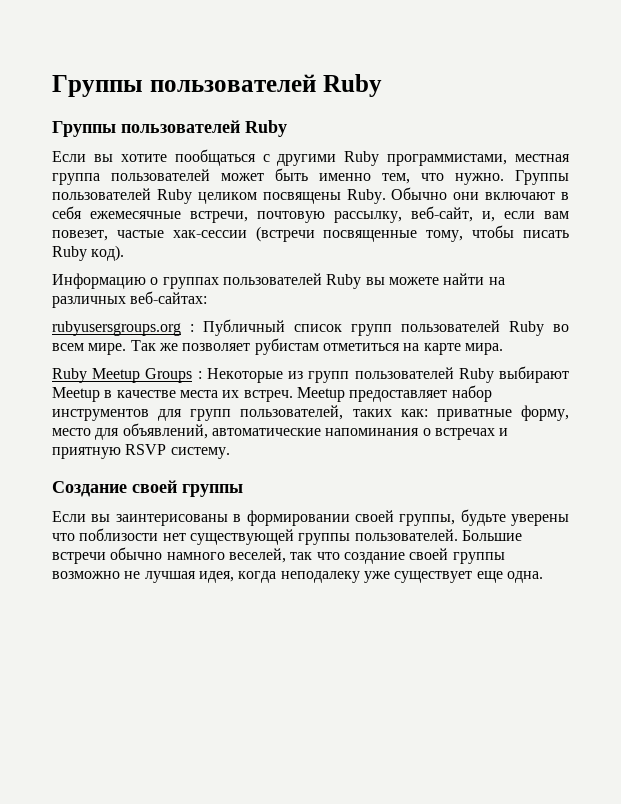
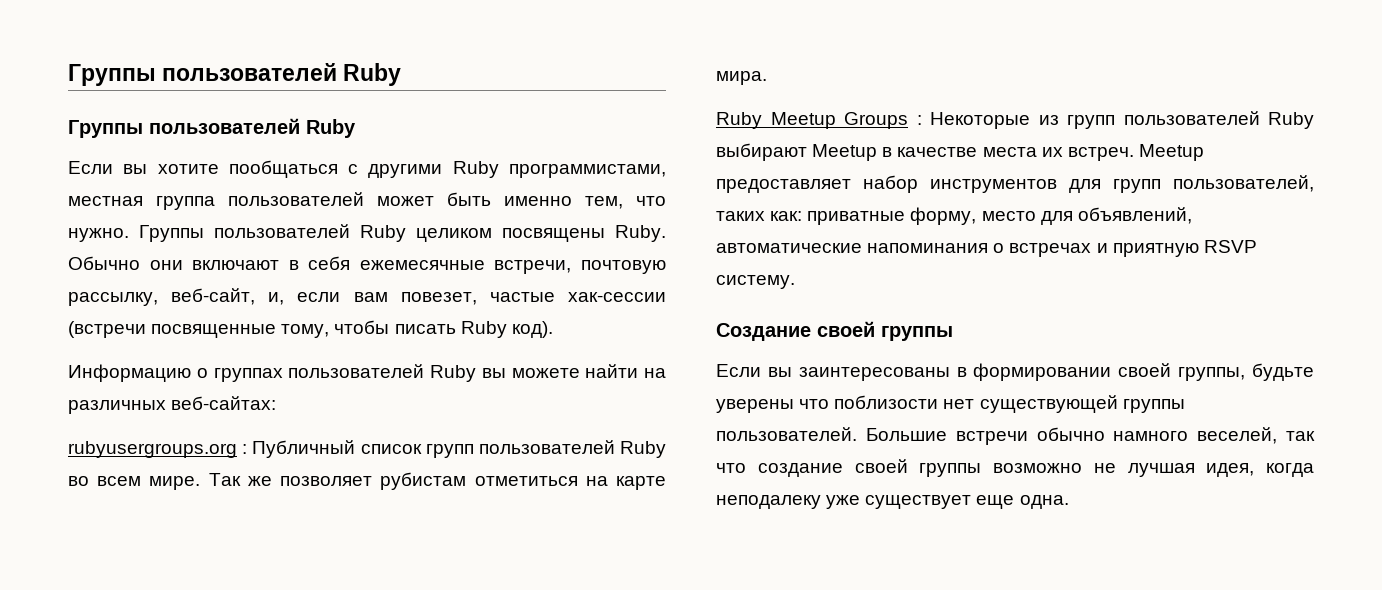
- rubyusersgroups.org : Публичный список групп пользователей Ruby во всем мире.
+ rubyusergroups.org : Публичный список групп пользователей Ruby во всем мире.
- Если вы заинтерисованы в формировании своей группы, будьте уверены что поблизости нет существующей группы пользователей.
+ Если вы заинтересованы в формировании своей группы, будьте уверены что поблизости нет существующей группы пользователей.

